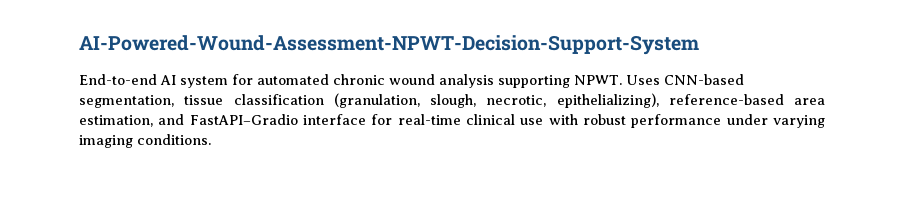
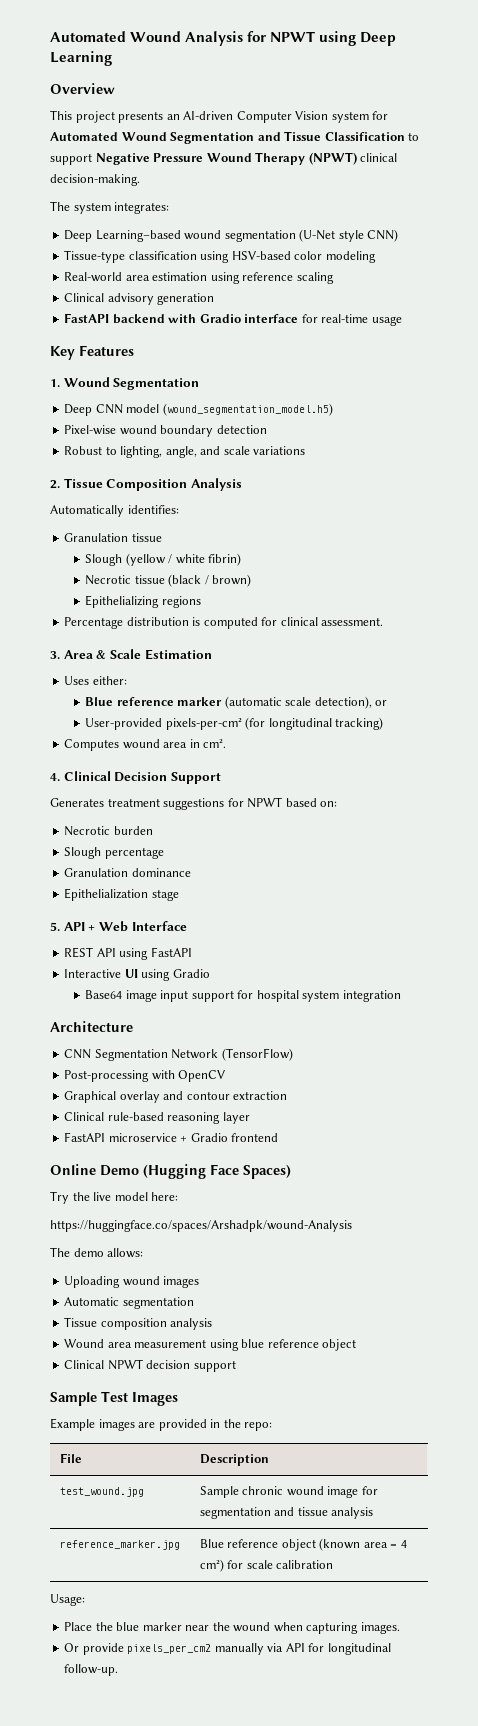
- AI-Powered-Wound-Assessment-NPWT-Decision-Support-System
- End-to-end AI system for automated chronic wound analysis supporting NPWT. Uses CNN-based segmentation, tissue classification (granulation, slough, necrotic, epithelializing), reference-based area estimation, and FastAPI–Gradio interface for real-time clinical use with robust performance under varying imaging conditions.
+ Automated Wound Analysis for NPWT using Deep Learning
+ Overview
+ This project presents an AI-driven Computer Vision system for Automated Wound Segmentation and Tissue Classification to support Negative Pressure Wound Therapy (NPWT) clinical decision-making.
+ The system integrates:
+ Deep Learning–based wound segmentation (U-Net style CNN)
+ Tissue-type classification using HSV-based color modeling
+ Real-world area estimation using reference scaling
+ Clinical advisory generation
+ FastAPI backend with Gradio interface for real-time usage
+ Key Features
+ 1. Wound Segmentation
+ Deep CNN model (wound_segmentation_model.h5)
+ Pixel-wise wound boundary detection
+ Robust to lighting, angle, and scale variations
+ 2. Tissue Composition Analysis
+ Automatically identifies:
+ Granulation tissue
+ Slough (yellow / white fibrin)
+ Necrotic tissue (black / brown)
+ Epithelializing regions
+ Percentage distribution is computed for clinical assessment.
+ 3. Area & Scale Estimation
+ Uses either:
+ Blue reference marker (automatic scale detection), or
+ User-provided pixels-per-cm² (for longitudinal tracking)
+ Computes wound area in cm².
+ 4. Clinical Decision Support
+ Generates treatment suggestions for NPWT based on:
+ Necrotic burden
+ Slough percentage
+ Granulation dominance
+ Epithelialization stage
+ 5. API + Web Interface
+ REST API using FastAPI
+ Interactive UI using Gradio
+ Base64 image input support for hospital system integration
+ Architecture
+ CNN Segmentation Network (TensorFlow)
+ Post-processing with OpenCV
+ Graphical overlay and contour extraction
+ Clinical rule-based reasoning layer
+ FastAPI microservice + Gradio frontend
+ Online Demo (Hugging Face Spaces)
+ Try the live model here:
+ https://huggingface.co/spaces/Arshadpk/wound-Analysis
+ The demo allows:
+ Uploading wound images
+ Automatic segmentation
+ Tissue composition analysis
+ Wound area measurement using blue reference object
+ Clinical NPWT decision support
+ Sample Test Images
+ Example images are provided in the repo:
+ File | Description
+ test_wound.jpg | Sample chronic wound image for segmentation and tissue analysis
+ reference_marker.jpg | Blue reference object (known area = 4 cm²) for scale calibration
+ Usage:
+ Place the blue marker near the wound when capturing images.
+ Or provide pixels_per_cm2 manually via API for longitudinal follow-up.

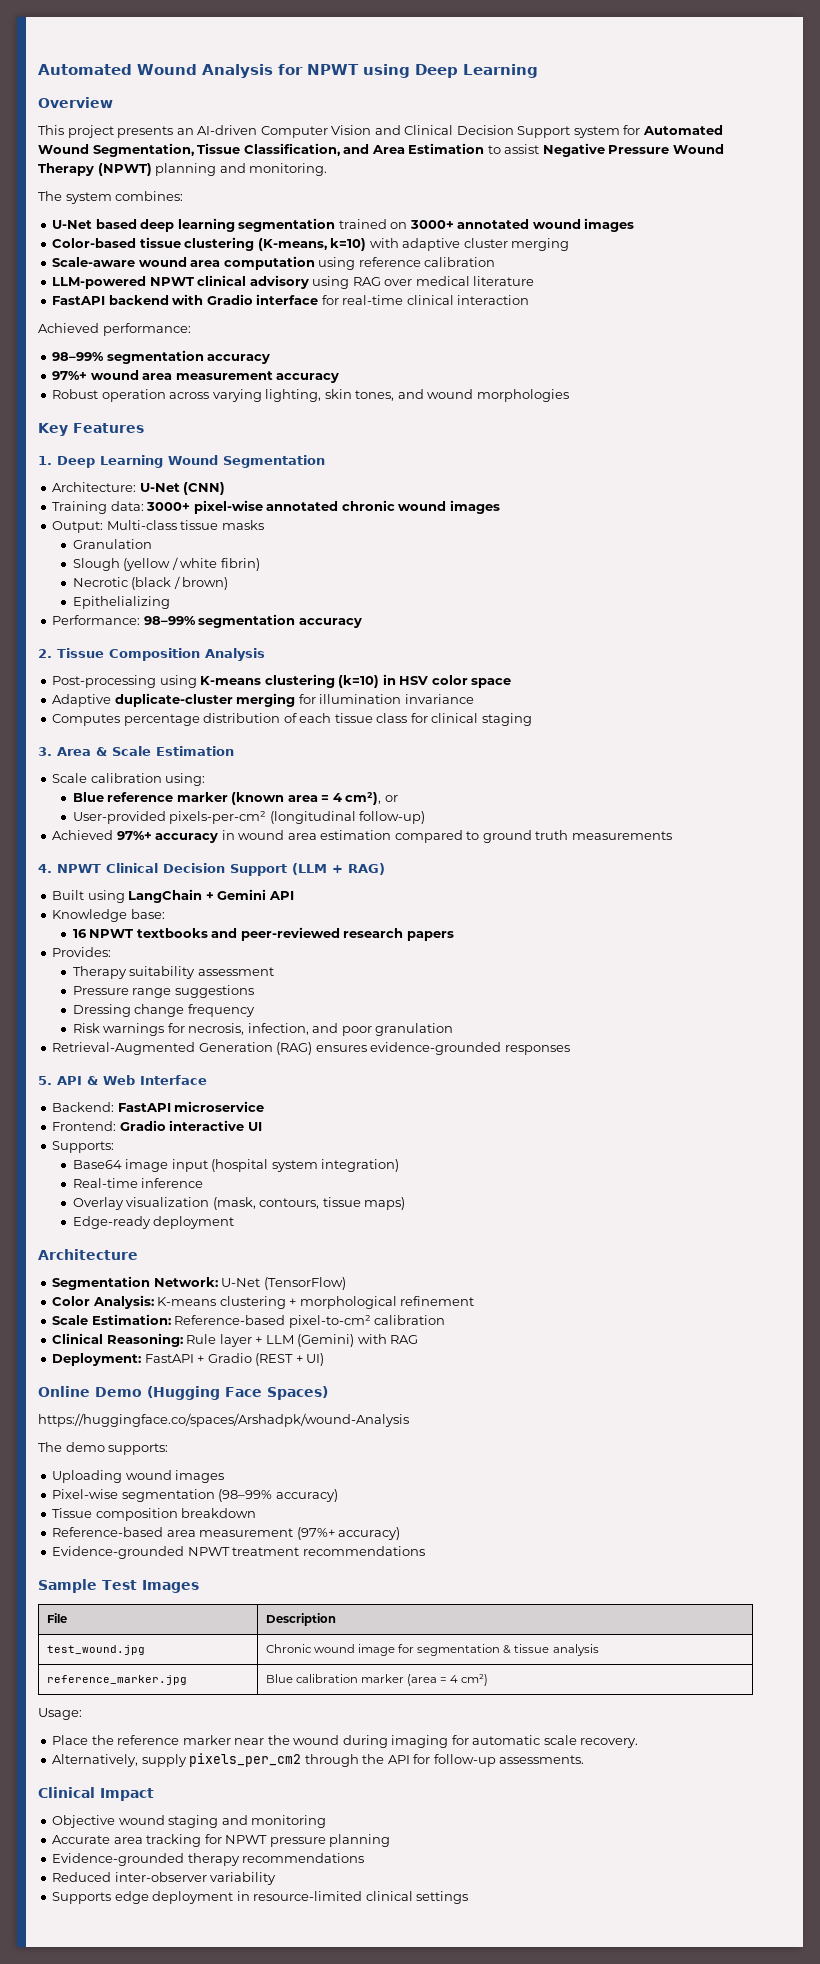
- This project presents an AI-driven Computer Vision system for Automated Wound Segmentation and Tissue Classification to support Negative Pressure Wound Therapy (NPWT) clinical decision-making.
+ This project presents an AI-driven Computer Vision and Clinical Decision Support system for Automated Wound Segmentation, Tissue Classification, and Area Estimation to assist Negative Pressure Wound Therapy (NPWT) planning and monitoring.
- The system integrates:
- Deep Learning–based wound segmentation (U-Net style CNN)
- Tissue-type classification using HSV-based color modeling
- Real-world area estimation using reference scaling
- Clinical advisory generation
+ The system combines:
+ U-Net based deep learning segmentation trained on 3000+ annotated wound images
+ Color-based tissue clustering (K-means, k=10) with adaptive cluster merging
+ Scale-aware wound area computation using reference calibration
+ LLM-powered NPWT clinical advisory using RAG over medical literature
- FastAPI backend with Gradio interface for real-time usage
+ FastAPI backend with Gradio interface for real-time clinical interaction
+ Achieved performance:
+ 98–99% segmentation accuracy
+ 97%+ wound area measurement accuracy
+ Robust operation across varying lighting, skin tones, and wound morphologies
- 1. Wound Segmentation
+ 1. Deep Learning Wound Segmentation
- Deep CNN model (wound_segmentation_model.h5)
- Pixel-wise wound boundary detection
- Robust to lighting, angle, and scale variations
- 2. Tissue Composition Analysis
- Automatically identifies:
- Granulation tissue
+ Architecture: U-Net (CNN)
+ Training data: 3000+ pixel-wise annotated chronic wound images
+ Output: Multi-class tissue masks
+ Granulation
- Necrotic tissue (black / brown)
+ Necrotic (black / brown)
- Epithelializing regions
- Percentage distribution is computed for clinical assessment.
+ Epithelializing
+ Performance: 98–99% segmentation accuracy
+ 2. Tissue Composition Analysis
+ Post-processing using K-means clustering (k=10) in HSV color space
+ Adaptive duplicate-cluster merging for illumination invariance
+ Computes percentage distribution of each tissue class for clinical staging
- Uses either:
+ Scale calibration using:
- Blue reference marker (automatic scale detection), or
- User-provided pixels-per-cm² (for longitudinal tracking)
- Computes wound area in cm².
+ Blue reference marker (known area = 4 cm²), or
+ User-provided pixels-per-cm² (longitudinal follow-up)
+ Achieved 97%+ accuracy in wound area estimation compared to ground truth measurements
- 4. Clinical Decision Support
- Generates treatment suggestions for NPWT based on:
- Necrotic burden
- Slough percentage
- Granulation dominance
- Epithelialization stage
+ 4. NPWT Clinical Decision Support (LLM + RAG)
+ Built using LangChain + Gemini API
+ Knowledge base:
+ 16 NPWT textbooks and peer-reviewed research papers
+ Provides:
+ Therapy suitability assessment
+ Pressure range suggestions
+ Dressing change frequency
+ Risk warnings for necrosis, infection, and poor granulation
+ Retrieval-Augmented Generation (RAG) ensures evidence-grounded responses
- 5. API + Web Interface
+ 5. API & Web Interface
- REST API using FastAPI
- Interactive UI using Gradio
+ Backend: FastAPI microservice
+ Frontend: Gradio interactive UI
+ Supports:
- Base64 image input support for hospital system integration
+ Base64 image input (hospital system integration)
+ Real-time inference
+ Overlay visualization (mask, contours, tissue maps)
+ Edge-ready deployment
  Architecture
- CNN Segmentation Network (TensorFlow)
- Post-processing with OpenCV
- Graphical overlay and contour extraction
- Clinical rule-based reasoning layer
- FastAPI microservice + Gradio frontend
+ Segmentation Network: U-Net (TensorFlow)
+ Color Analysis: K-means clustering + morphological refinement
+ Scale Estimation: Reference-based pixel-to-cm² calibration
+ Clinical Reasoning: Rule layer + LLM (Gemini) with RAG
+ Deployment: FastAPI + Gradio (REST + UI)
- Try the live model here:
- The demo allows:
+ The demo supports:
- Automatic segmentation
+ Pixel-wise segmentation (98–99% accuracy)
- Tissue composition analysis
- Wound area measurement using blue reference object
- Clinical NPWT decision support
+ Tissue composition breakdown
+ Reference-based area measurement (97%+ accuracy)
+ Evidence-grounded NPWT treatment recommendations
  Sample Test Images
- Example images are provided in the repo:
- test_wound.jpg | Sample chronic wound image for segmentation and tissue analysis
+ test_wound.jpg | Chronic wound image for segmentation & tissue analysis
- reference_marker.jpg | Blue reference object (known area = 4 cm²) for scale calibration
+ reference_marker.jpg | Blue calibration marker (area = 4 cm²)
- Place the blue marker near the wound when capturing images.
- Or provide pixels_per_cm2 manually via API for longitudinal follow-up.
+ Place the reference marker near the wound during imaging for automatic scale recovery.
+ Alternatively, supply pixels_per_cm2 through the API for follow-up assessments.
+ Clinical Impact
+ Objective wound staging and monitoring
+ Accurate area tracking for NPWT pressure planning
+ Evidence-grounded therapy recommendations
+ Reduced inter-observer variability
+ Supports edge deployment in resource-limited clinical settings

